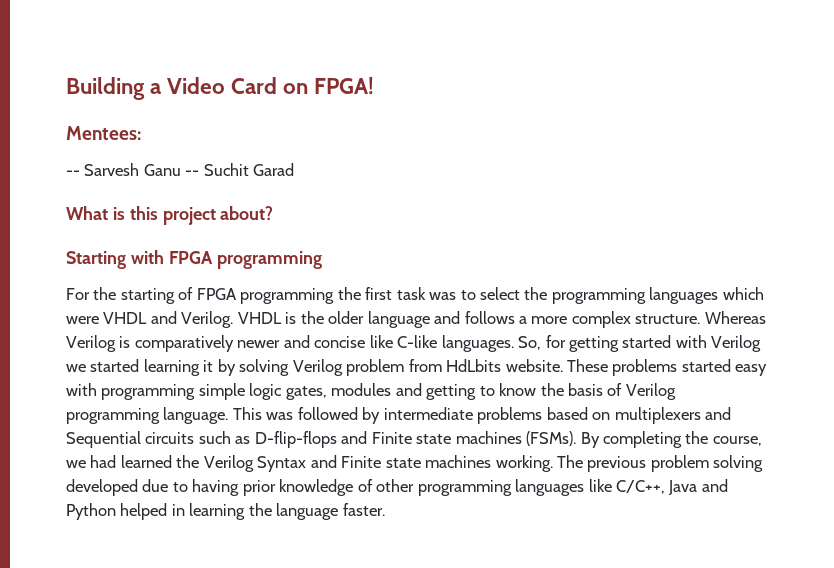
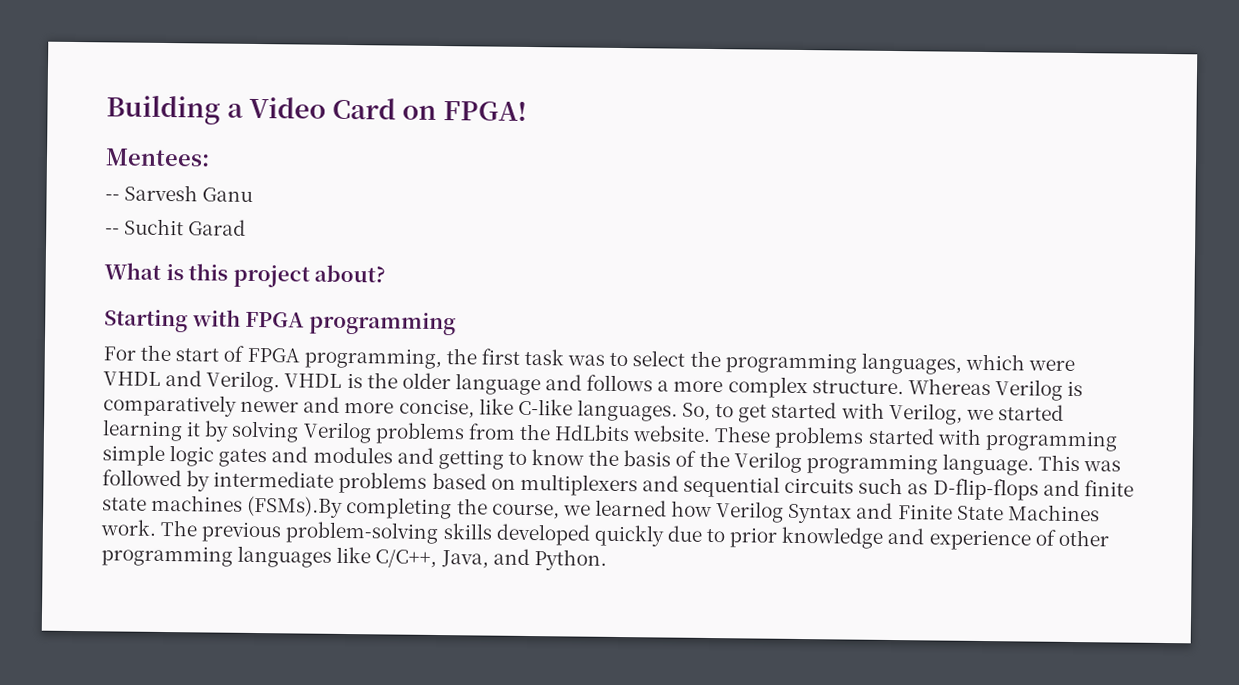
- -- Sarvesh Ganu -- Suchit Garad
+ -- Sarvesh Ganu
+ -- Suchit Garad
- For the starting of FPGA programming the first task was to select the programming languages which were VHDL and Verilog.
+ For the start of FPGA programming, the first task was to select the programming languages, which were VHDL and Verilog.
- Whereas Verilog is comparatively newer and concise like C-like languages.
+ Whereas Verilog is comparatively newer and more concise, like C-like languages.
- So, for getting started with Verilog we started learning it by solving Verilog problem from HdLbits website.
+ So, to get started with Verilog, we started learning it by solving Verilog problems from the HdLbits website.
- These problems started easy with programming simple logic gates, modules and getting to know the basis of Verilog programming language.
+ These problems started with programming simple logic gates and modules and getting to know the basis of the Verilog programming language.
- This was followed by intermediate problems based on multiplexers and Sequential circuits such as D-flip-flops and Finite state machines (FSMs). By completing the course, we had learned the Verilog Syntax and Finite state machines working. The previous problem solving developed due to having prior knowledge of other programming languages like C/C++, Java and Python helped in learning the language faster.
+ This was followed by intermediate problems based on multiplexers and sequential circuits such as D-flip-flops and finite state machines (FSMs).By completing the course, we learned how Verilog Syntax and Finite State Machines work. The previous problem-solving skills developed quickly due to prior knowledge and experience of other programming languages like C/C++, Java, and Python.

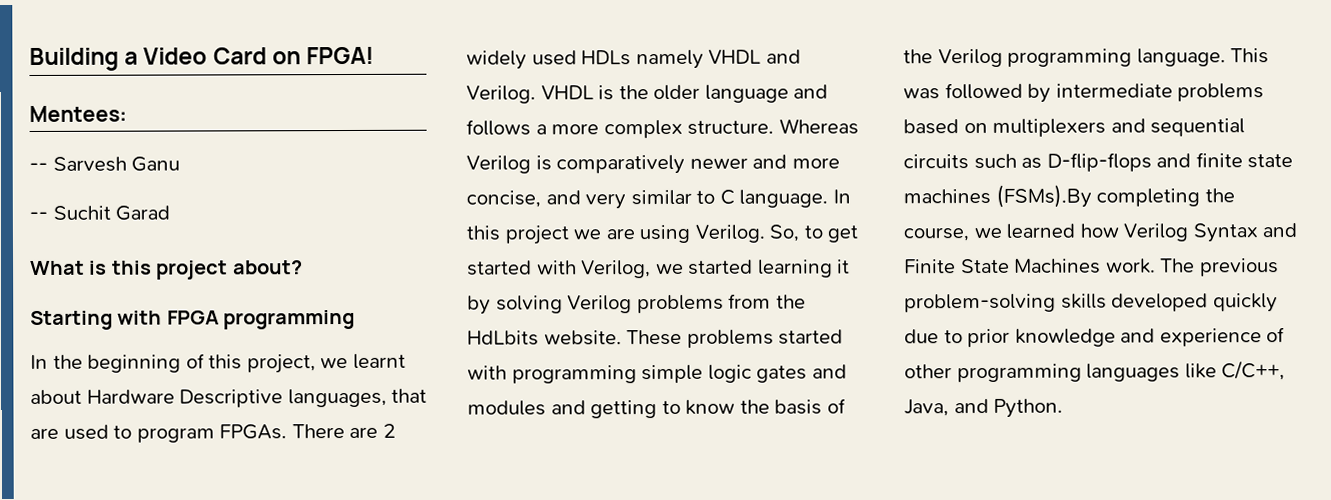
- For the start of FPGA programming, the first task was to select the programming languages, which were VHDL and Verilog.
+ In the beginning of this project, we learnt about Hardware Descriptive languages, that are used to program FPGAs. There are 2 widely used HDLs namely VHDL and Verilog.
- Whereas Verilog is comparatively newer and more concise, like C-like languages.
+ Whereas Verilog is comparatively newer and more concise, and very similar to C language. In this project we are using Verilog.

